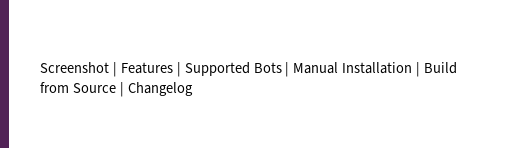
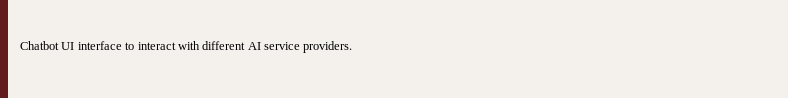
- Screenshot | Features | Supported Bots | Manual Installation | Build from Source | Changelog
+ Chatbot UI interface to interact with different AI service providers.

